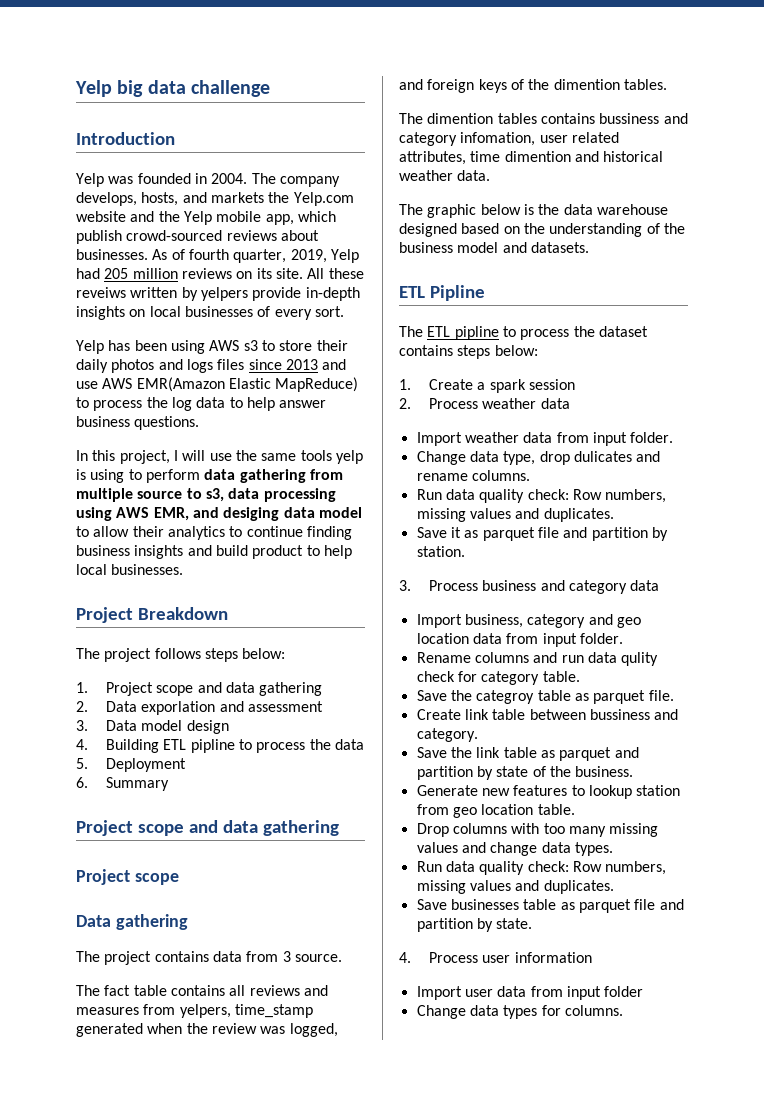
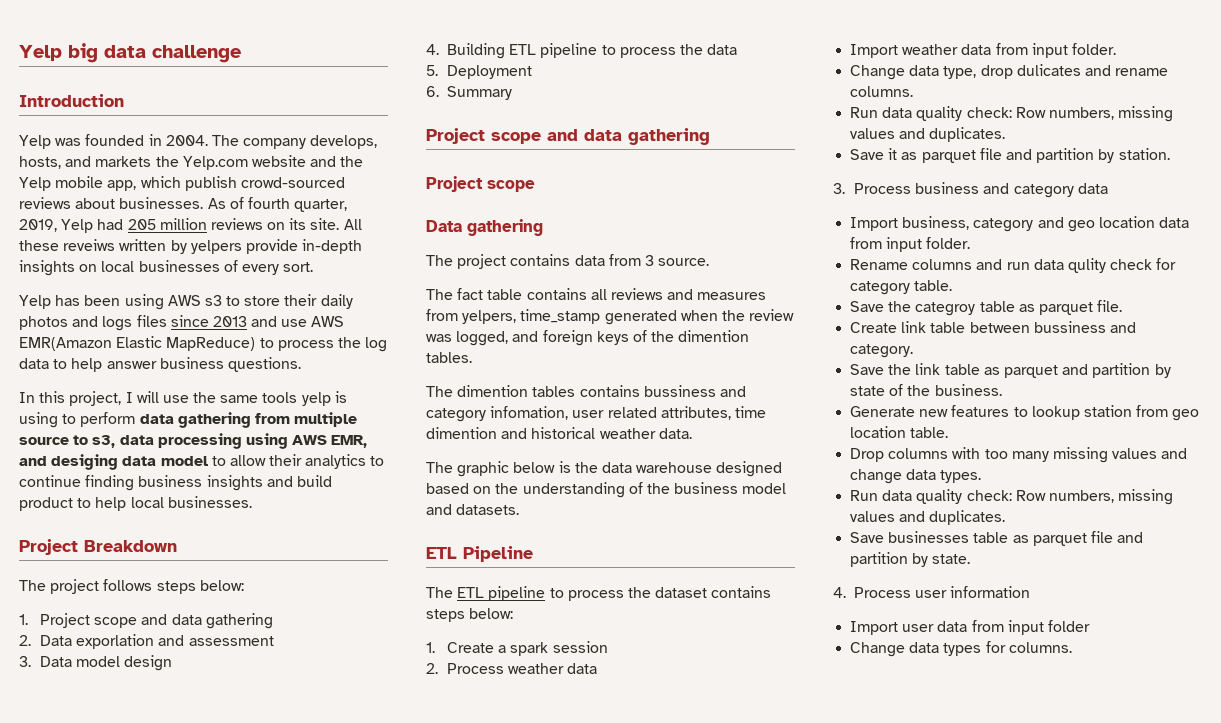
- 4. Building ETL pipline to process the data
+ 4. Building ETL pipeline to process the data
- ETL Pipline
+ ETL Pipeline
- The ETL pipline to process the dataset contains steps below:
+ The ETL pipeline to process the dataset contains steps below:

